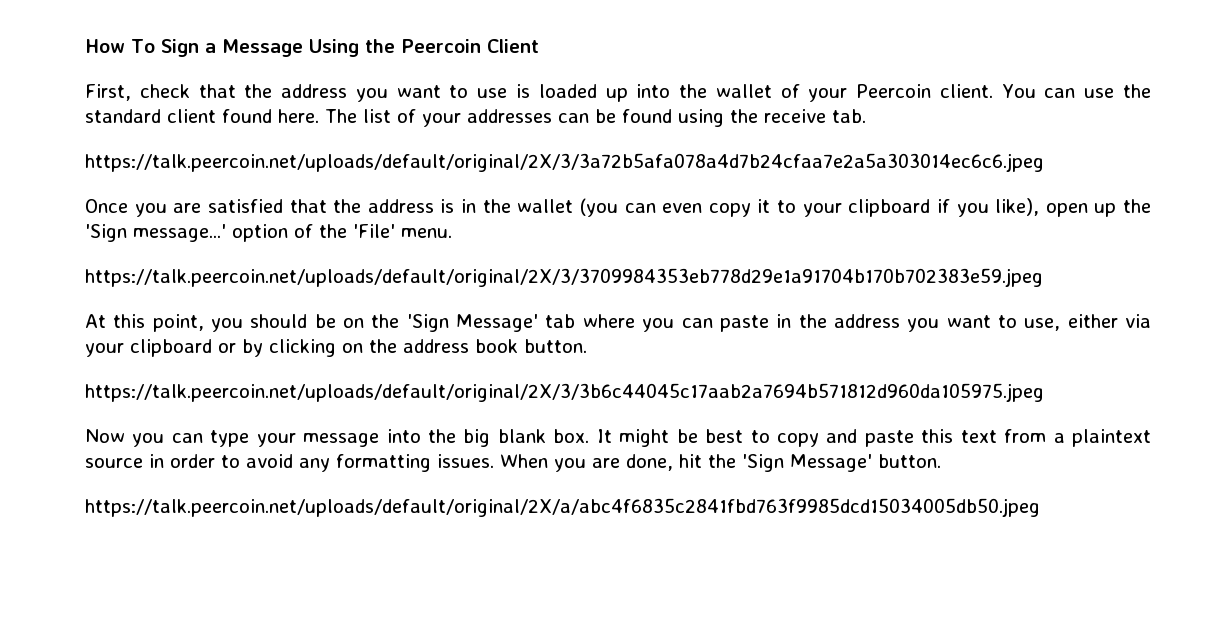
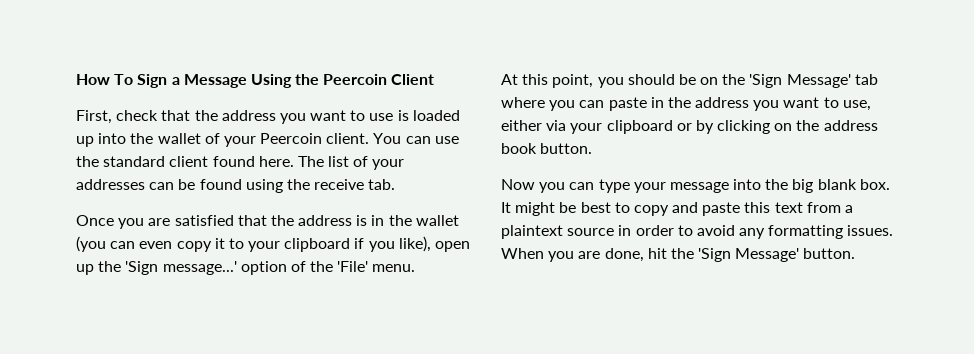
- https://talk.peercoin.net/uploads/default/original/2X/3/3a72b5afa078a4d7b24cfaa7e2a5a303014ec6c6.jpeg
- https://talk.peercoin.net/uploads/default/original/2X/3/3709984353eb778d29e1a91704b170b702383e59.jpeg
- https://talk.peercoin.net/uploads/default/original/2X/3/3b6c44045c17aab2a7694b571812d960da105975.jpeg
- https://talk.peercoin.net/uploads/default/original/2X/a/abc4f6835c2841fbd763f9985dcd15034005db50.jpeg

